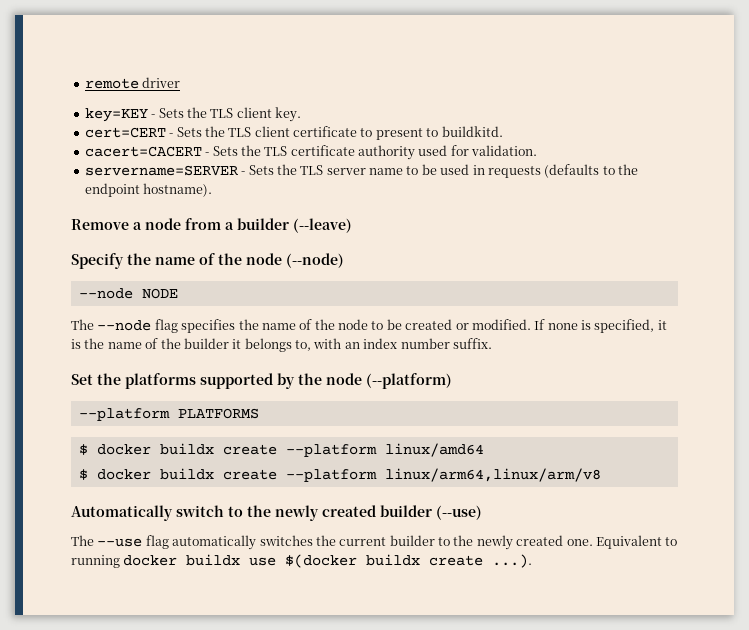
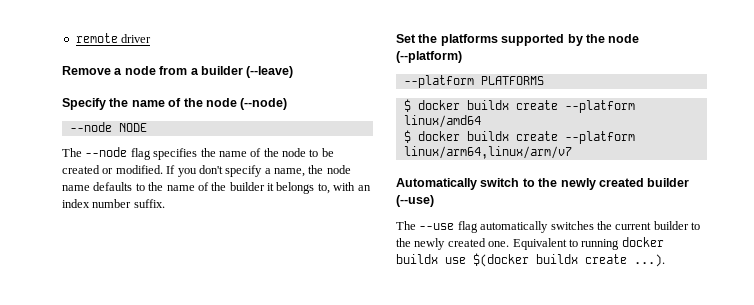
- key=KEY - Sets the TLS client key.
- cert=CERT - Sets the TLS client certificate to present to buildkitd.
- cacert=CACERT - Sets the TLS certificate authority used for validation.
- servername=SERVER - Sets the TLS server name to be used in requests (defaults to the endpoint hostname).
- If none is specified, it is the name of the builder it belongs to, with an index number suffix.
+ If you don't specify a name, the node name defaults to the name of the builder it belongs to, with an index number suffix.
- $ docker buildx create --platform linux/arm64,linux/arm/v8
+ $ docker buildx create --platform linux/arm64,linux/arm/v7

